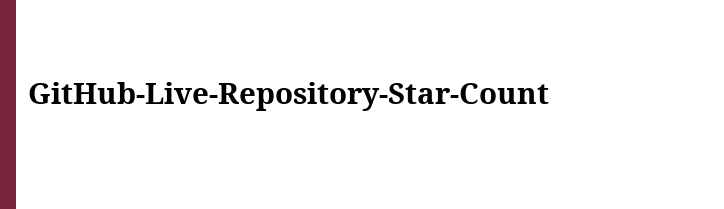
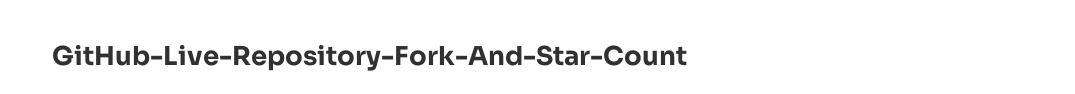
- GitHub-Live-Repository-Star-Count
+ GitHub-Live-Repository-Fork-And-Star-Count

